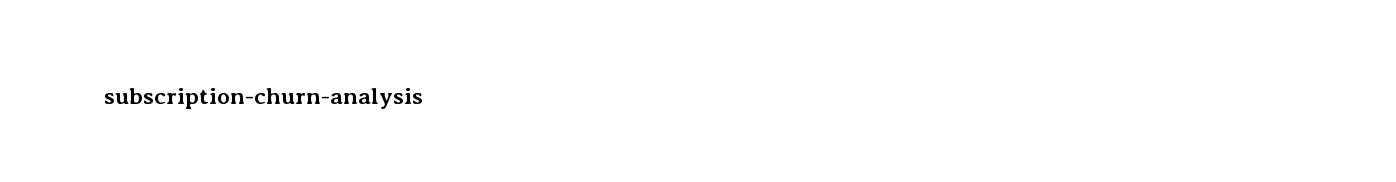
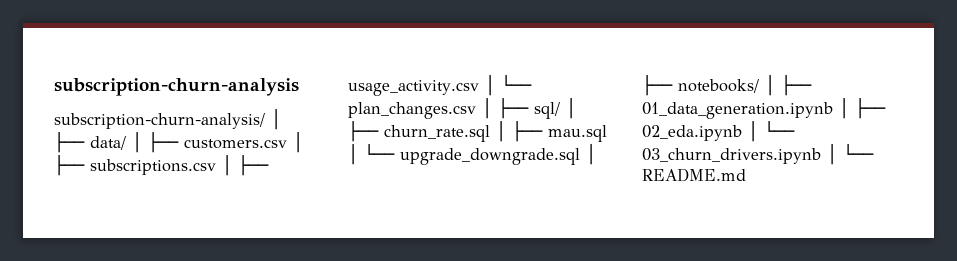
+ subscription-churn-analysis/ │ ├── data/ │ ├── customers.csv │ ├── subscriptions.csv │ ├── usage_activity.csv │ └── plan_changes.csv │ ├── sql/ │ ├── churn_rate.sql │ ├── mau.sql │ └── upgrade_downgrade.sql │ ├── notebooks/ │ ├── 01_data_generation.ipynb │ ├── 02_eda.ipynb │ └── 03_churn_drivers.ipynb │ └── README.md

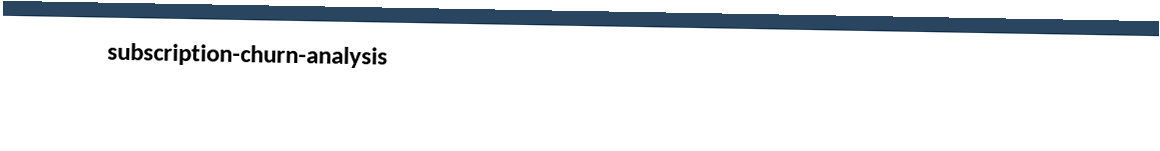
- subscription-churn-analysis/ │ ├── data/ │ ├── customers.csv │ ├── subscriptions.csv │ ├── usage_activity.csv │ └── plan_changes.csv │ ├── sql/ │ ├── churn_rate.sql │ ├── mau.sql │ └── upgrade_downgrade.sql │ ├── notebooks/ │ ├── 01_data_generation.ipynb │ ├── 02_eda.ipynb │ └── 03_churn_drivers.ipynb │ └── README.md

